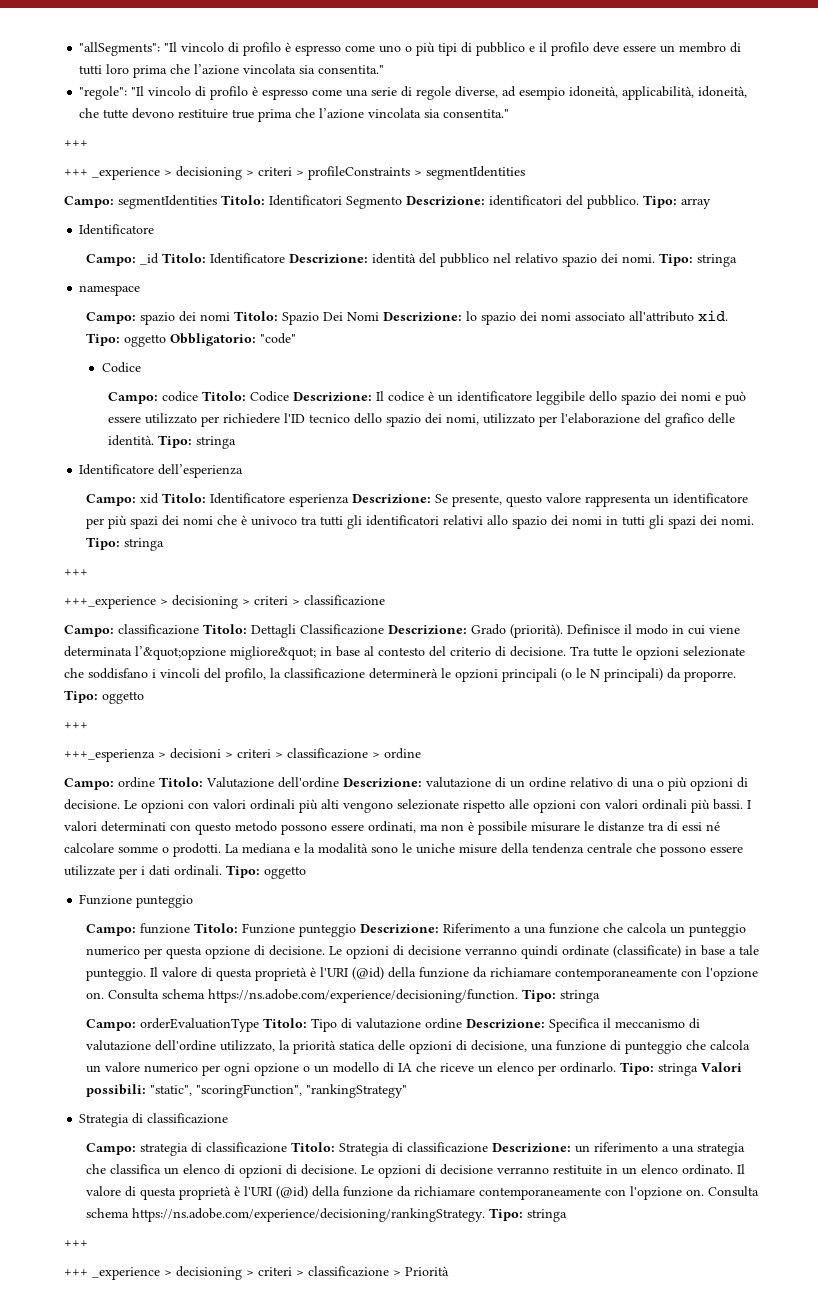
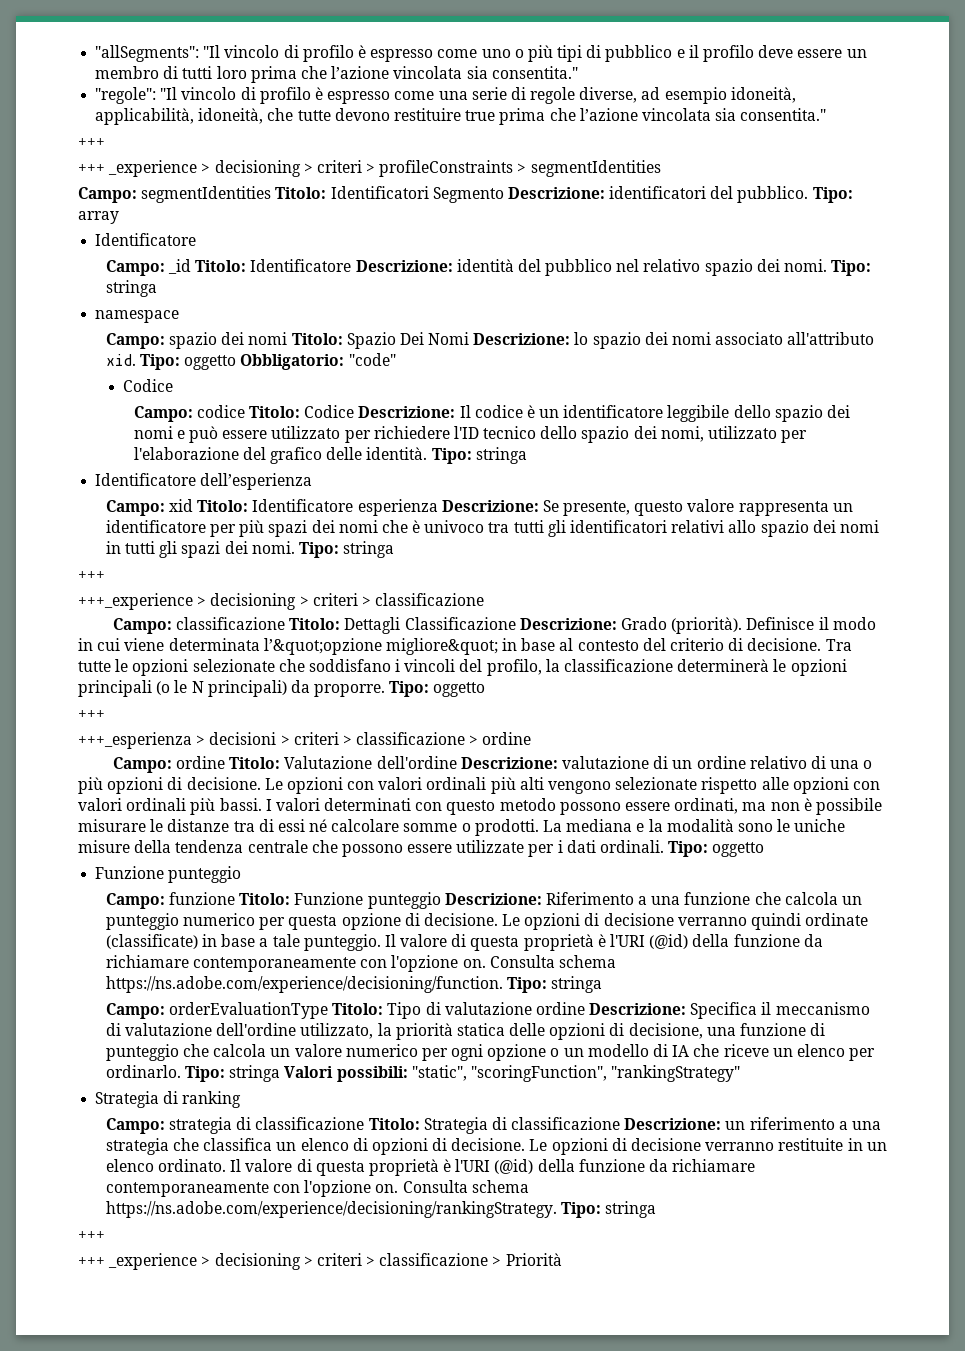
  Tipo: stringa Valori possibili: "static", "scoringFunction", "rankingStrategy"
- Strategia di classificazione
+ Strategia di ranking

